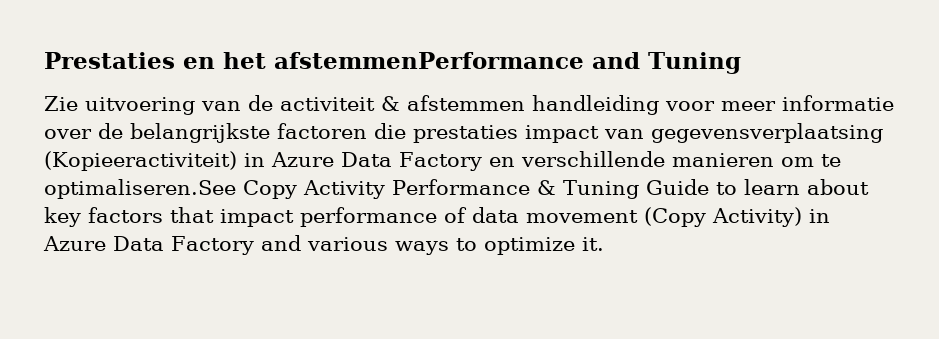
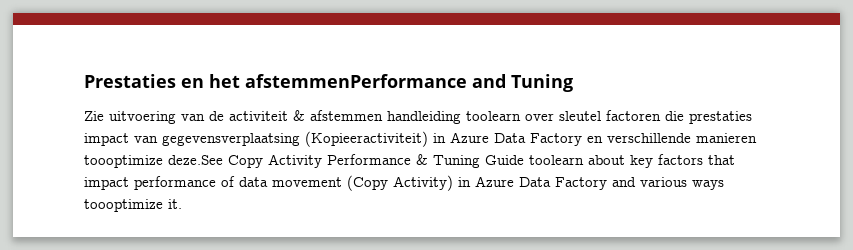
- Zie uitvoering van de activiteit & afstemmen handleiding voor meer informatie over de belangrijkste factoren die prestaties impact van gegevensverplaatsing (Kopieeractiviteit) in Azure Data Factory en verschillende manieren om te optimaliseren.See Copy Activity Performance & Tuning Guide to learn about key factors that impact performance of data movement (Copy Activity) in Azure Data Factory and various ways to optimize it.
+ Zie uitvoering van de activiteit & afstemmen handleiding toolearn over sleutel factoren die prestaties impact van gegevensverplaatsing (Kopieeractiviteit) in Azure Data Factory en verschillende manieren toooptimize deze.See Copy Activity Performance & Tuning Guide toolearn about key factors that impact performance of data movement (Copy Activity) in Azure Data Factory and various ways toooptimize it.

